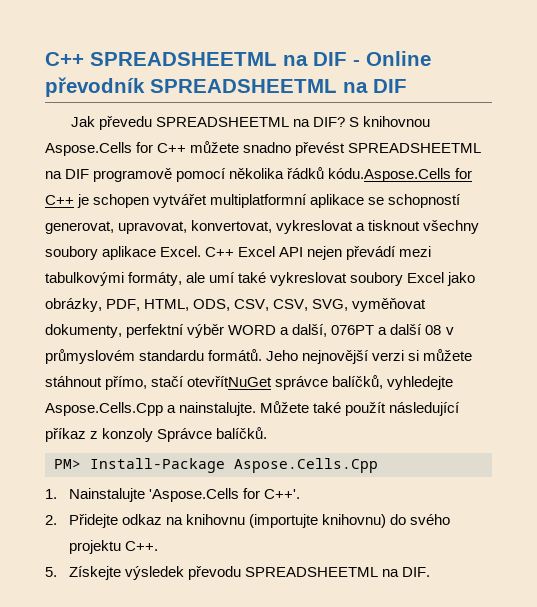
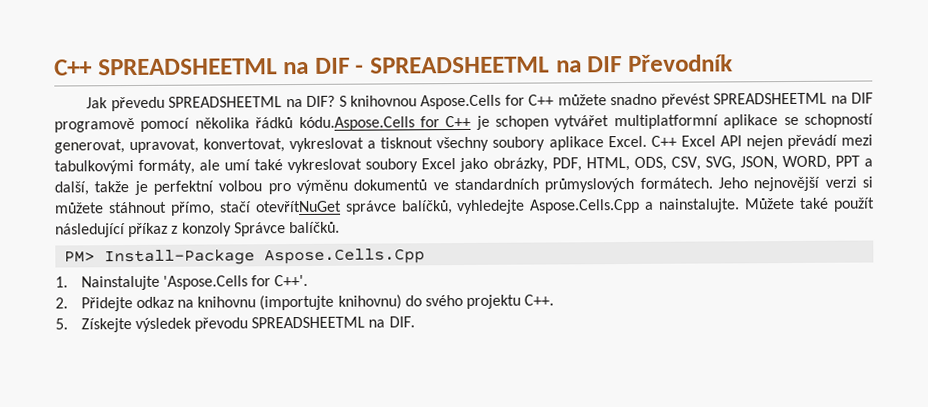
- C++ SPREADSHEETML na DIF - Online převodník SPREADSHEETML na DIF
+ C++ SPREADSHEETML na DIF - SPREADSHEETML na DIF Převodník
- C++ Excel API nejen převádí mezi tabulkovými formáty, ale umí také vykreslovat soubory Excel jako obrázky, PDF, HTML, ODS, CSV, CSV, SVG, vyměňovat dokumenty, perfektní výběr WORD a další, 076PT a další 08 v průmyslovém standardu formátů.
+ C++ Excel API nejen převádí mezi tabulkovými formáty, ale umí také vykreslovat soubory Excel jako obrázky, PDF, HTML, ODS, CSV, SVG, JSON, WORD, PPT a další, takže je perfektní volbou pro výměnu dokumentů ve standardních průmyslových formátech.

